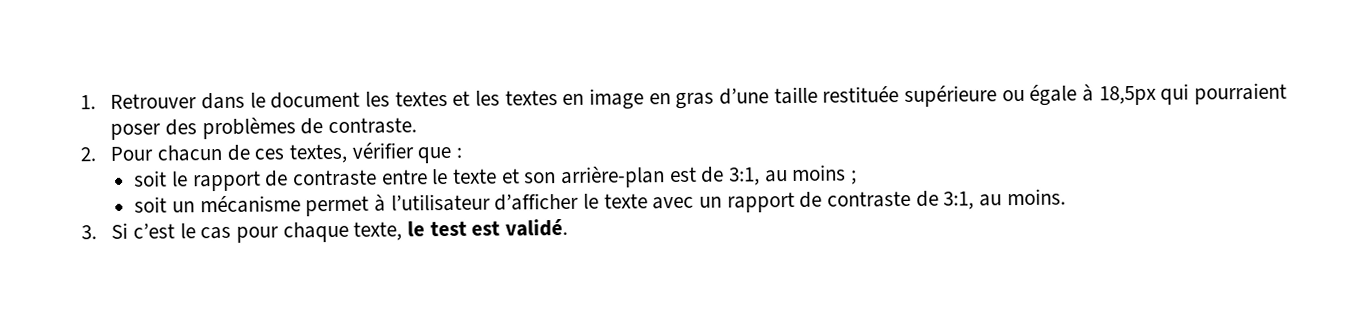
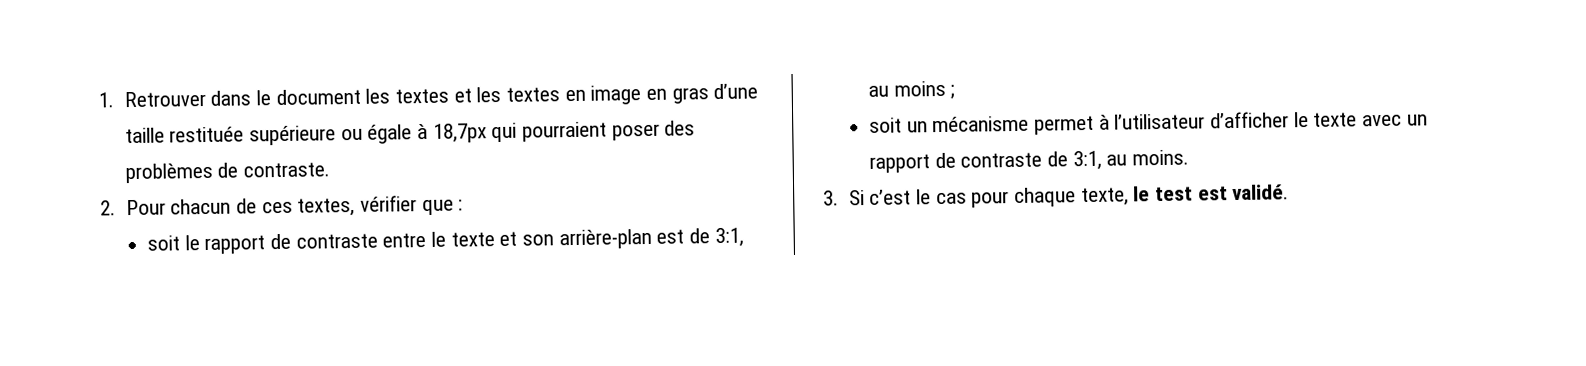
- 1. Retrouver dans le document les textes et les textes en image en gras d’une taille restituée supérieure ou égale à 18,5px qui pourraient poser des problèmes de contraste.
+ 1. Retrouver dans le document les textes et les textes en image en gras d’une taille restituée supérieure ou égale à 18,7px qui pourraient poser des problèmes de contraste.

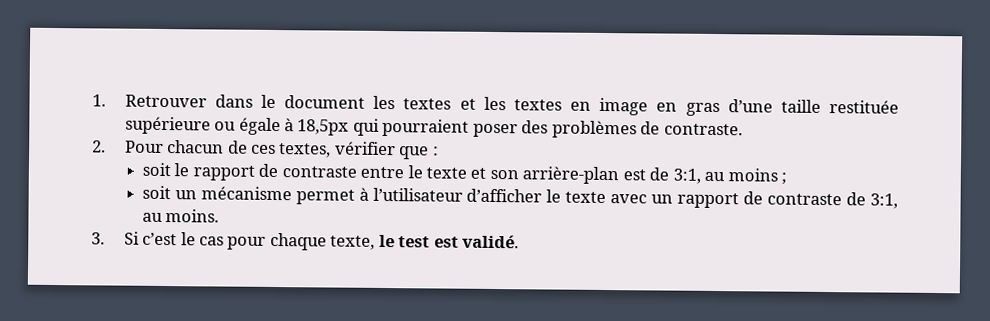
- 1. Retrouver dans le document les textes et les textes en image en gras d’une taille restituée supérieure ou égale à 18,7px qui pourraient poser des problèmes de contraste.
+ 1. Retrouver dans le document les textes et les textes en image en gras d’une taille restituée supérieure ou égale à 18,5px qui pourraient poser des problèmes de contraste.

